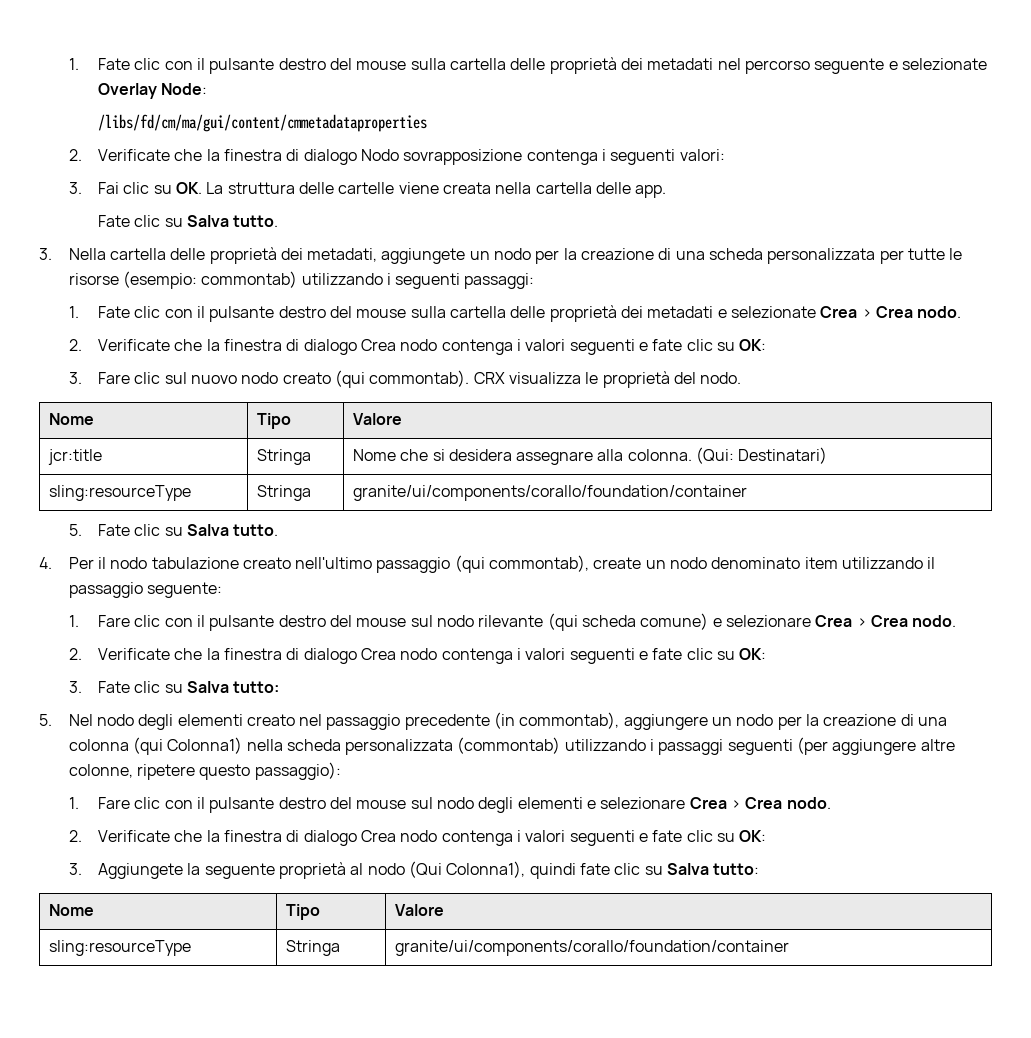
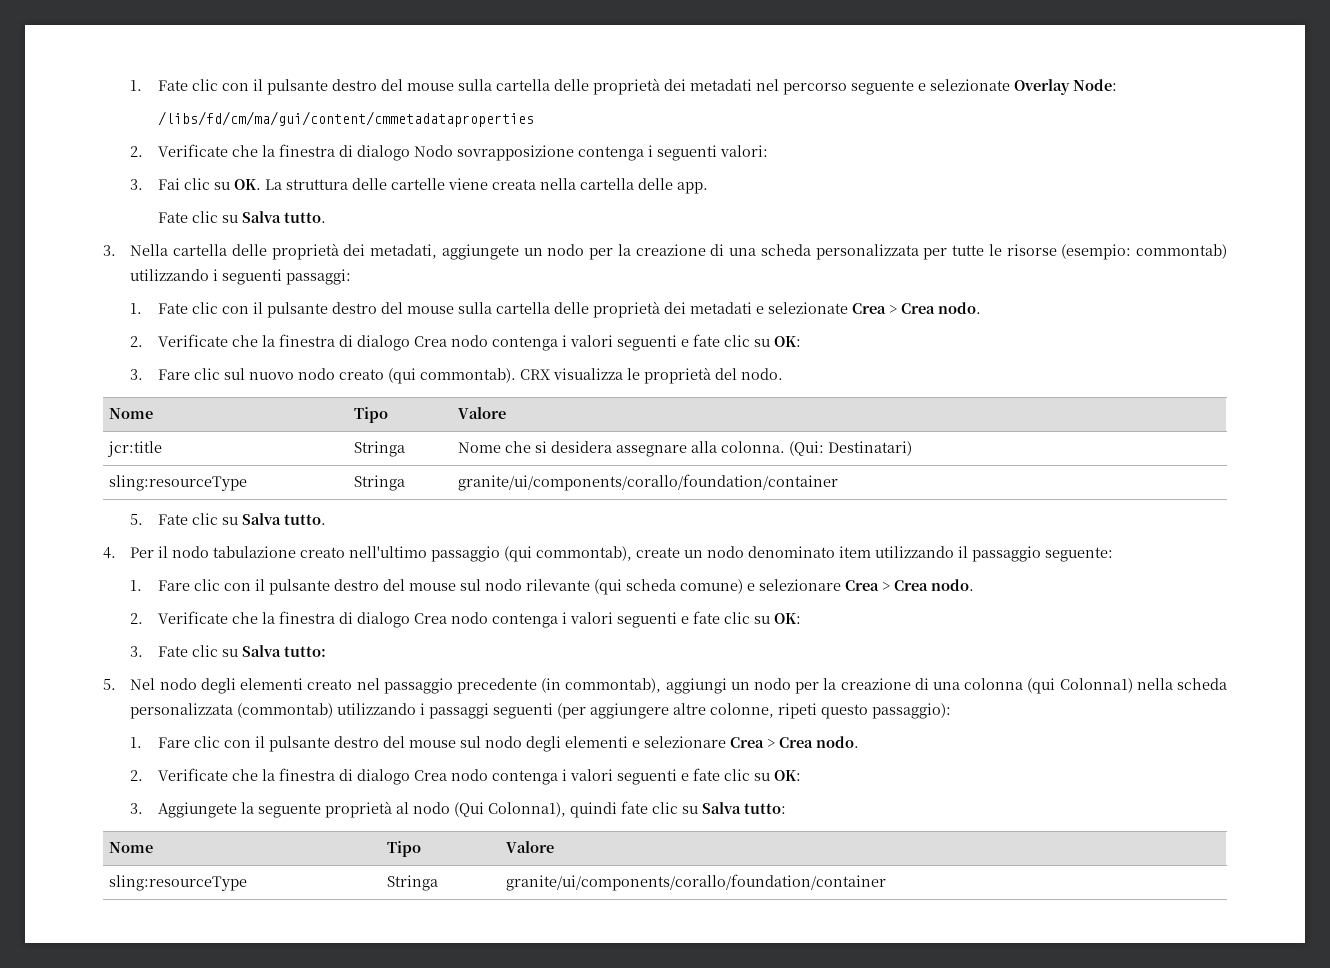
- 5. Nel nodo degli elementi creato nel passaggio precedente (in commontab), aggiungere un nodo per la creazione di una colonna (qui Colonna1) nella scheda personalizzata (commontab) utilizzando i passaggi seguenti (per aggiungere altre colonne, ripetere questo passaggio):
+ 5. Nel nodo degli elementi creato nel passaggio precedente (in commontab), aggiungi un nodo per la creazione di una colonna (qui Colonna1) nella scheda personalizzata (commontab) utilizzando i passaggi seguenti (per aggiungere altre colonne, ripeti questo passaggio):

